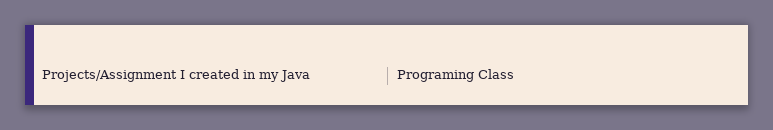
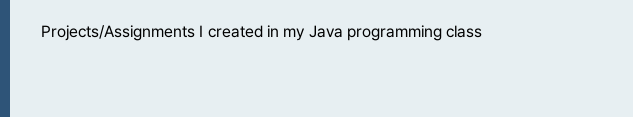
- Projects/Assignment I created in my Java Programing Class
+ Projects/Assignments I created in my Java programming class

